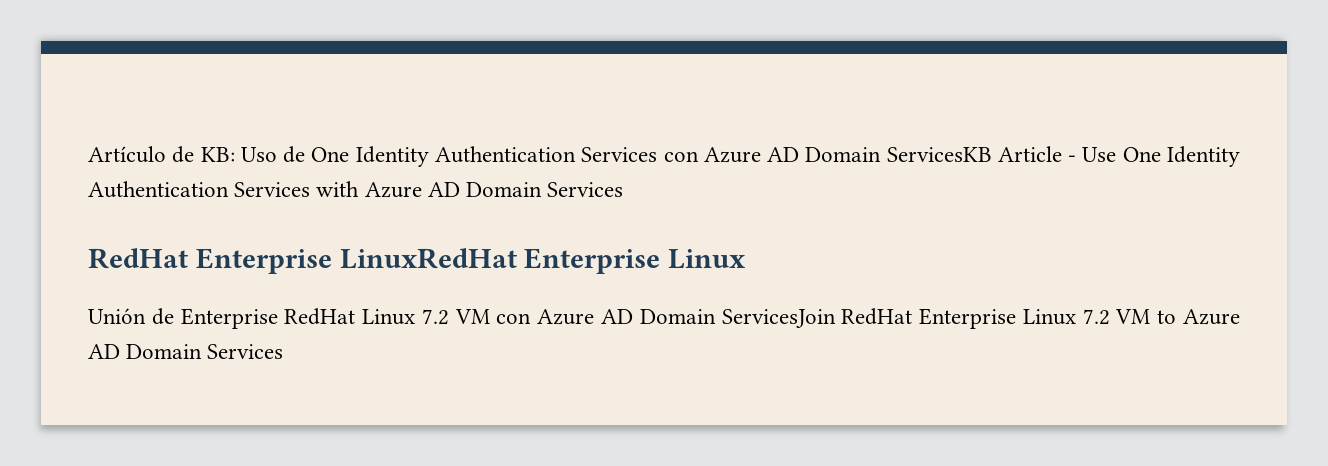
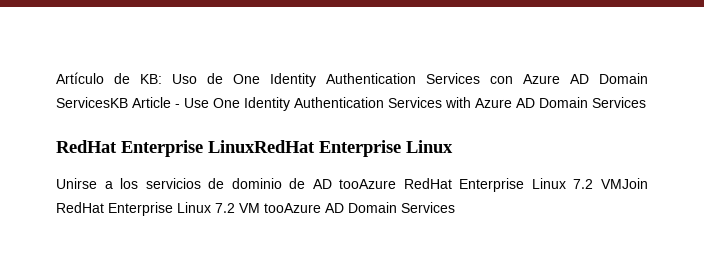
- Unión de Enterprise RedHat Linux 7.2 VM con Azure AD Domain ServicesJoin RedHat Enterprise Linux 7.2 VM to Azure AD Domain Services
+ Unirse a los servicios de dominio de AD tooAzure RedHat Enterprise Linux 7.2 VMJoin RedHat Enterprise Linux 7.2 VM tooAzure AD Domain Services

